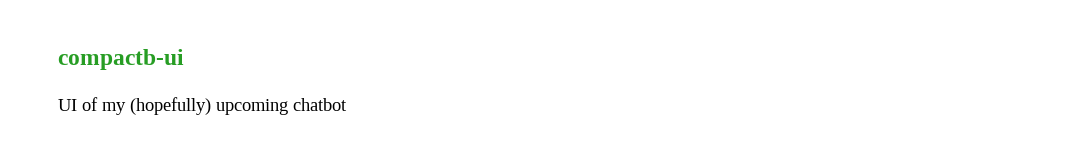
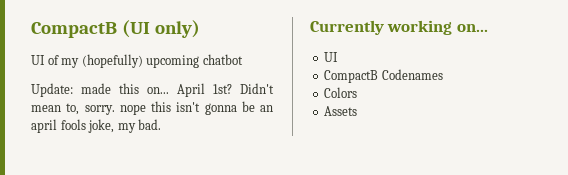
- compactb-ui
+ CompactB (UI only)
+ Update: made this on... April 1st? Didn't mean to, sorry. nope this isn't gonna be an april fools joke, my bad.
+ Currently working on...
+ UI
+ CompactB Codenames
+ Colors
+ Assets

